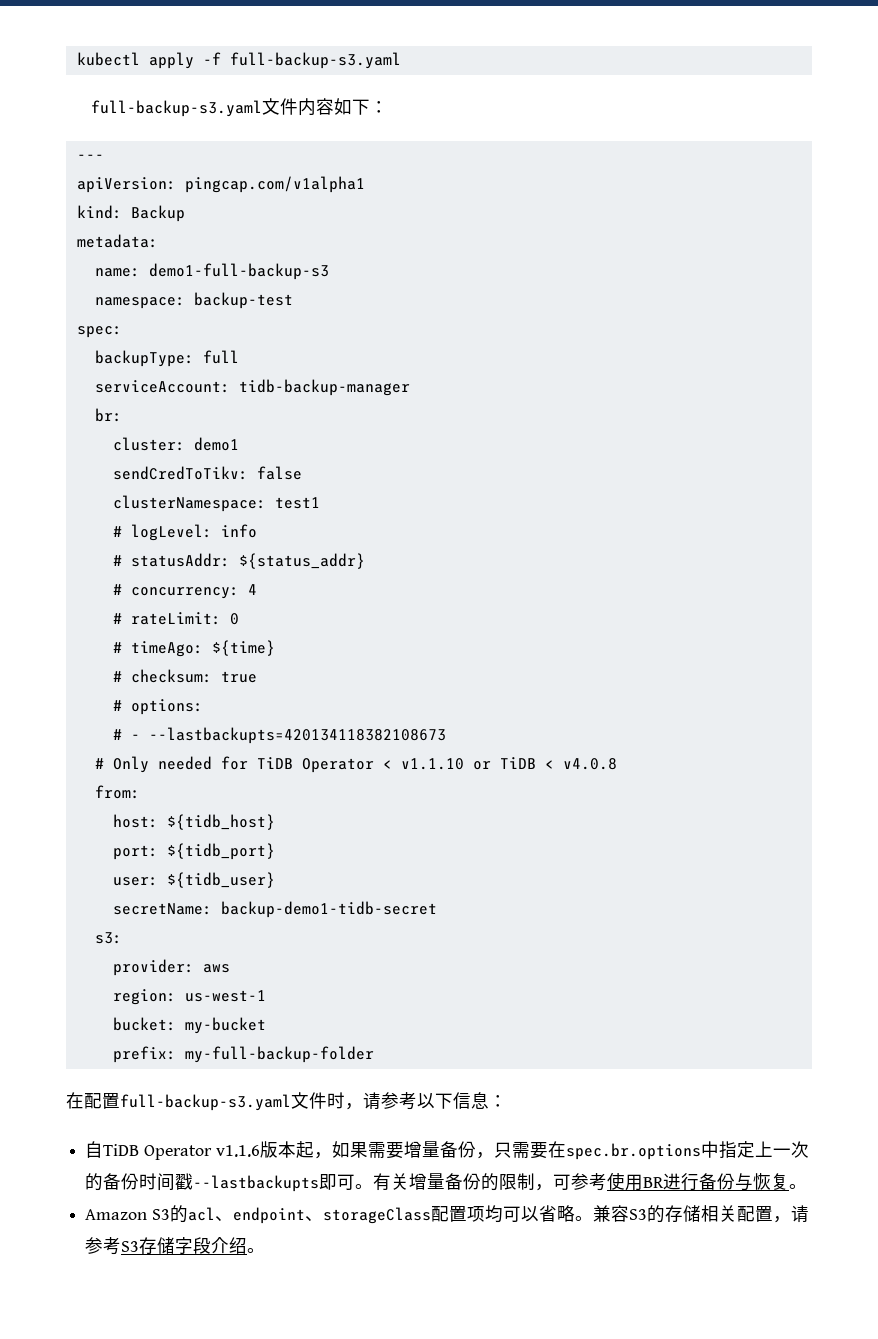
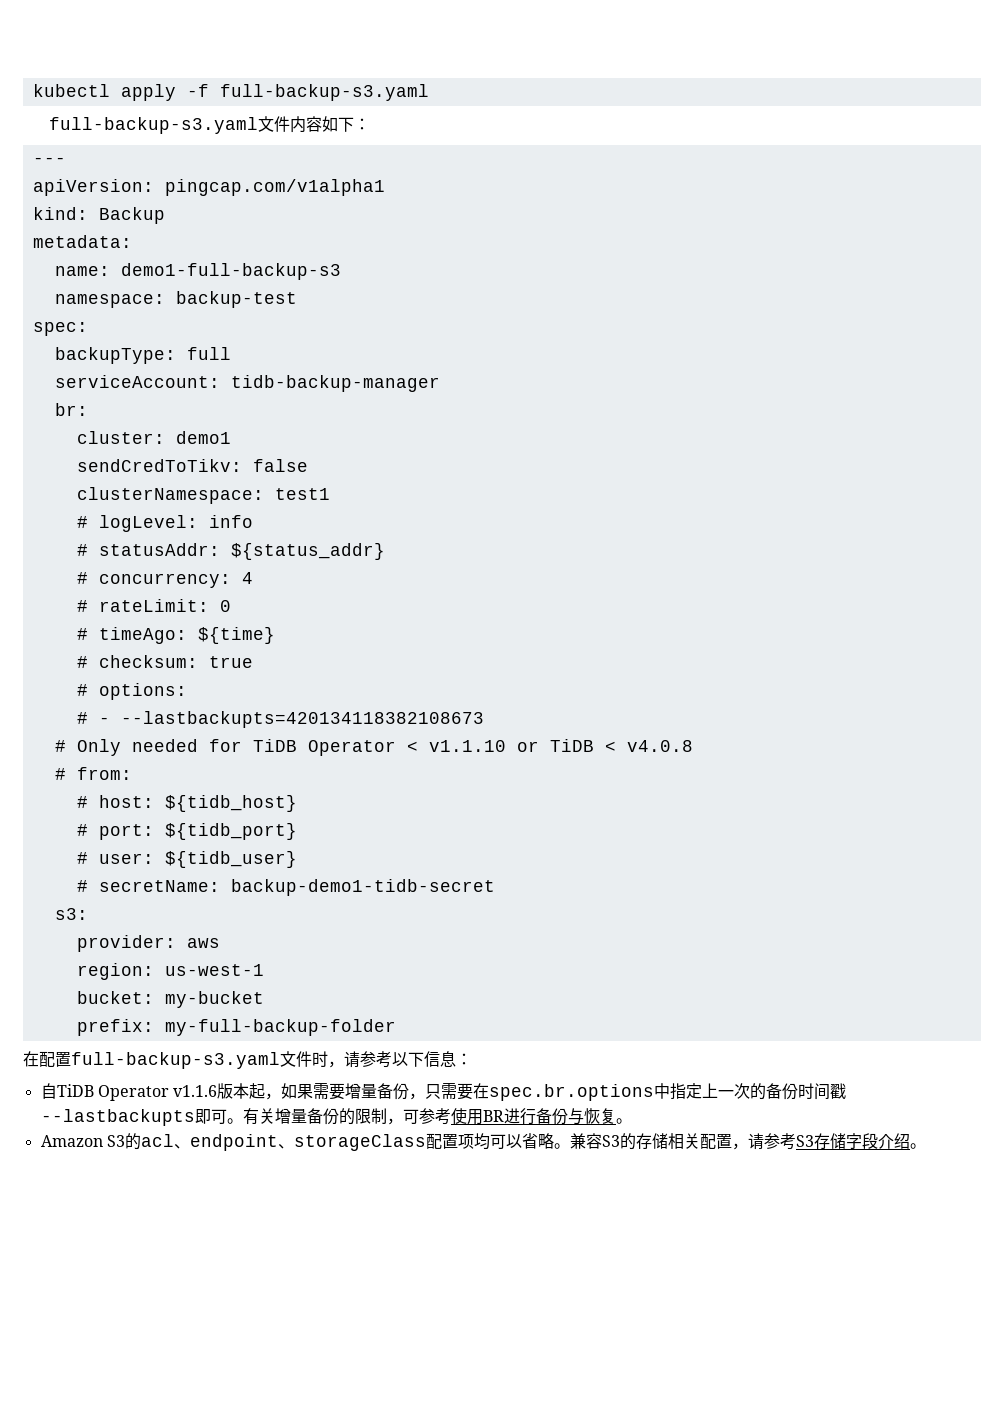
- from:
+ # from:
- host: ${tidb_host}
+ # host: ${tidb_host}
- port: ${tidb_port}
+ # port: ${tidb_port}
- user: ${tidb_user}
+ # user: ${tidb_user}
- secretName: backup-demo1-tidb-secret
+ # secretName: backup-demo1-tidb-secret

